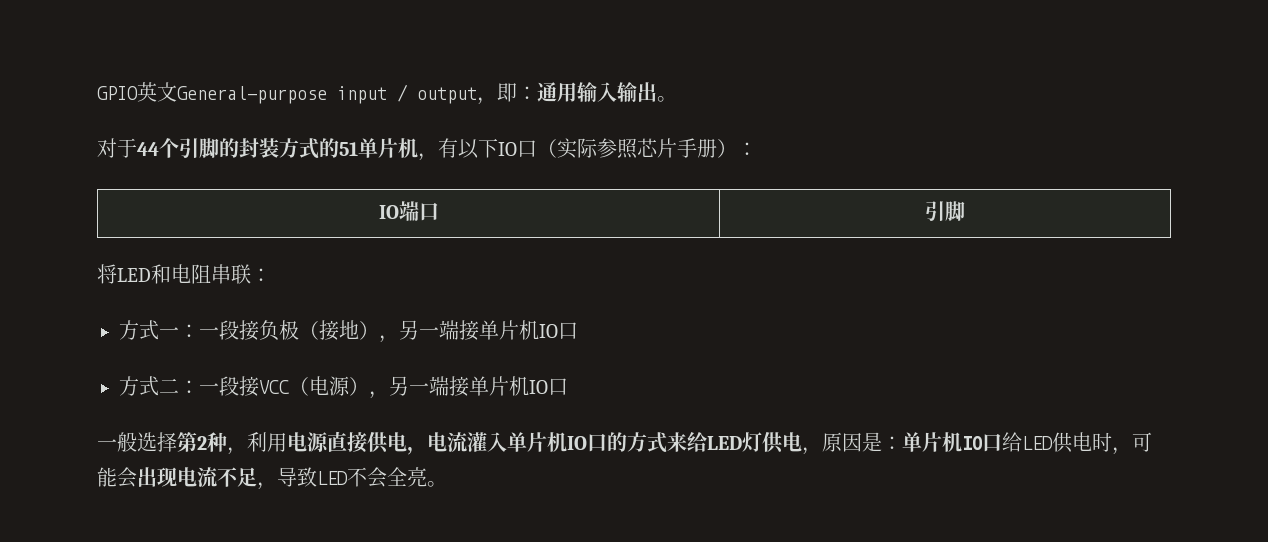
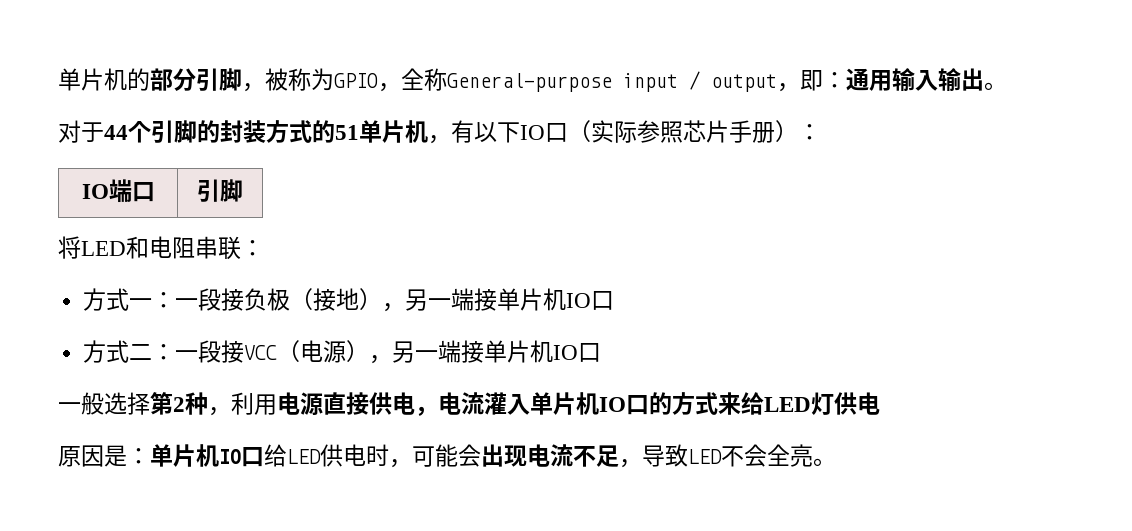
- GPIO英文General-purpose input / output，即：通用输入输出。
+ 单片机的部分引脚，被称为GPIO，全称General-purpose input / output，即：通用输入输出。
- 一般选择第2种，利用电源直接供电，电流灌入单片机IO口的方式来给LED灯供电，原因是：单片机IO口给LED供电时，可能会出现电流不足，导致LED不会全亮。
+ 一般选择第2种，利用电源直接供电，电流灌入单片机IO口的方式来给LED灯供电
+ 原因是：单片机IO口给LED供电时，可能会出现电流不足，导致LED不会全亮。

